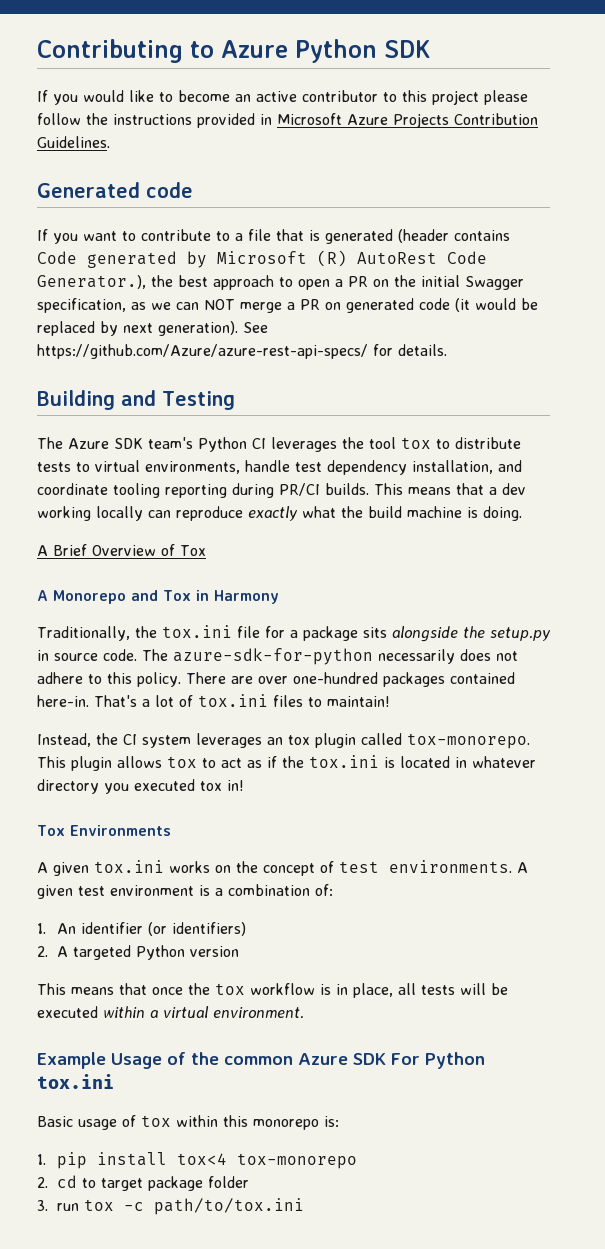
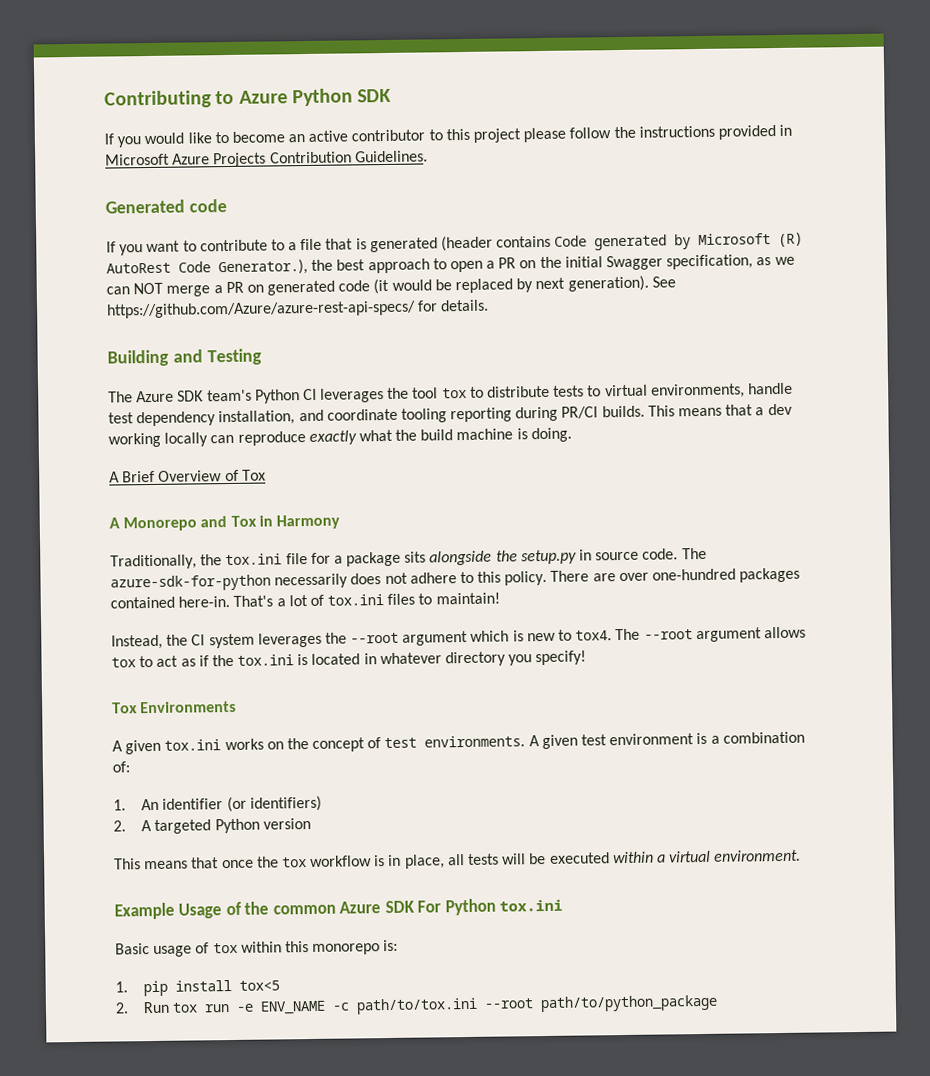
- Instead, the CI system leverages an tox plugin called tox-monorepo. This plugin allows tox to act as if the tox.ini is located in whatever directory you executed tox in!
+ Instead, the CI system leverages the --root argument which is new to tox4. The --root argument allows tox to act as if the tox.ini is located in whatever directory you specify!
- 1. pip install tox<4 tox-monorepo
- 2. cd to target package folder
- 3. run tox -c path/to/tox.ini
+ 1. pip install tox<5
+ 2. Run tox run -e ENV_NAME -c path/to/tox.ini --root path/to/python_package

